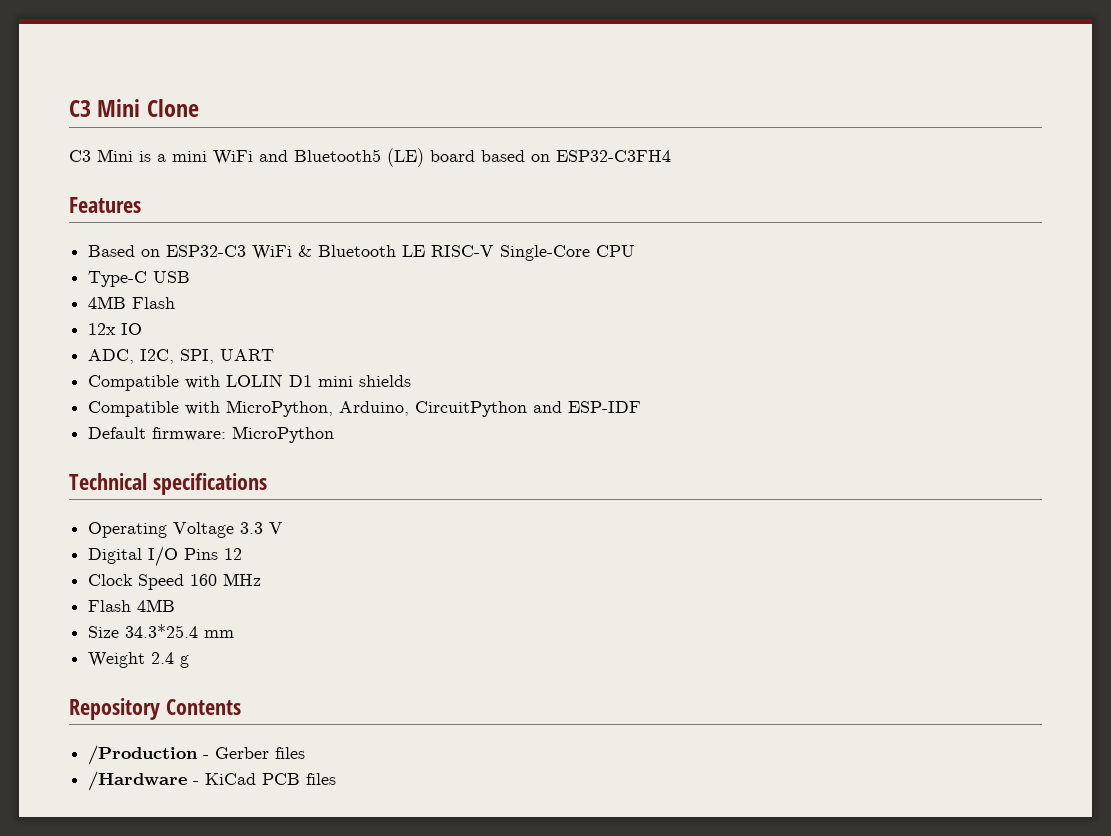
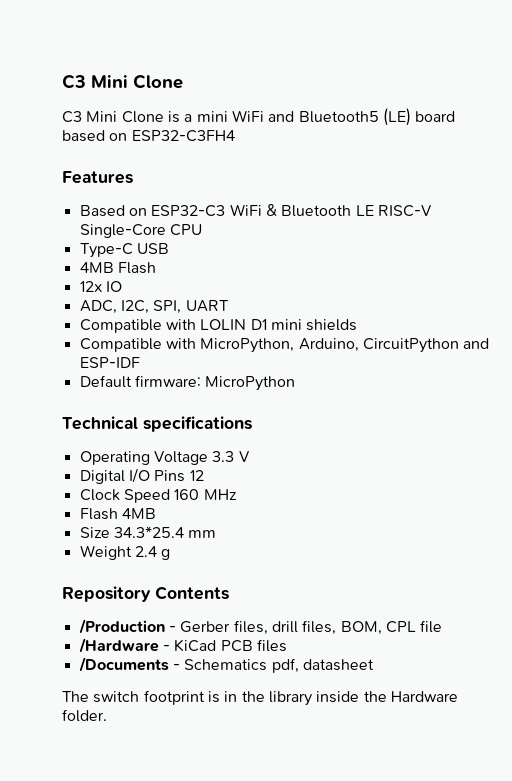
- C3 Mini is a mini WiFi and Bluetooth5 (LE) board based on ESP32-C3FH4
+ C3 Mini Clone is a mini WiFi and Bluetooth5 (LE) board based on ESP32-C3FH4
- /Production - Gerber files
+ /Production - Gerber files, drill files, BOM, CPL file
+ /Documents - Schematics pdf, datasheet
+ The switch footprint is in the library inside the Hardware folder.

